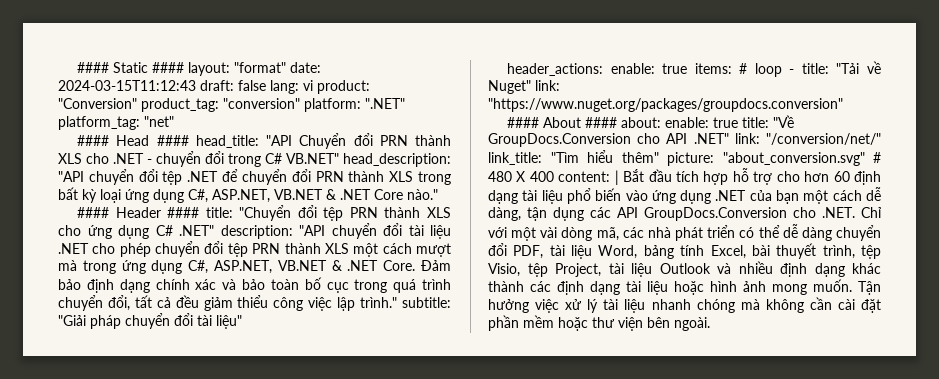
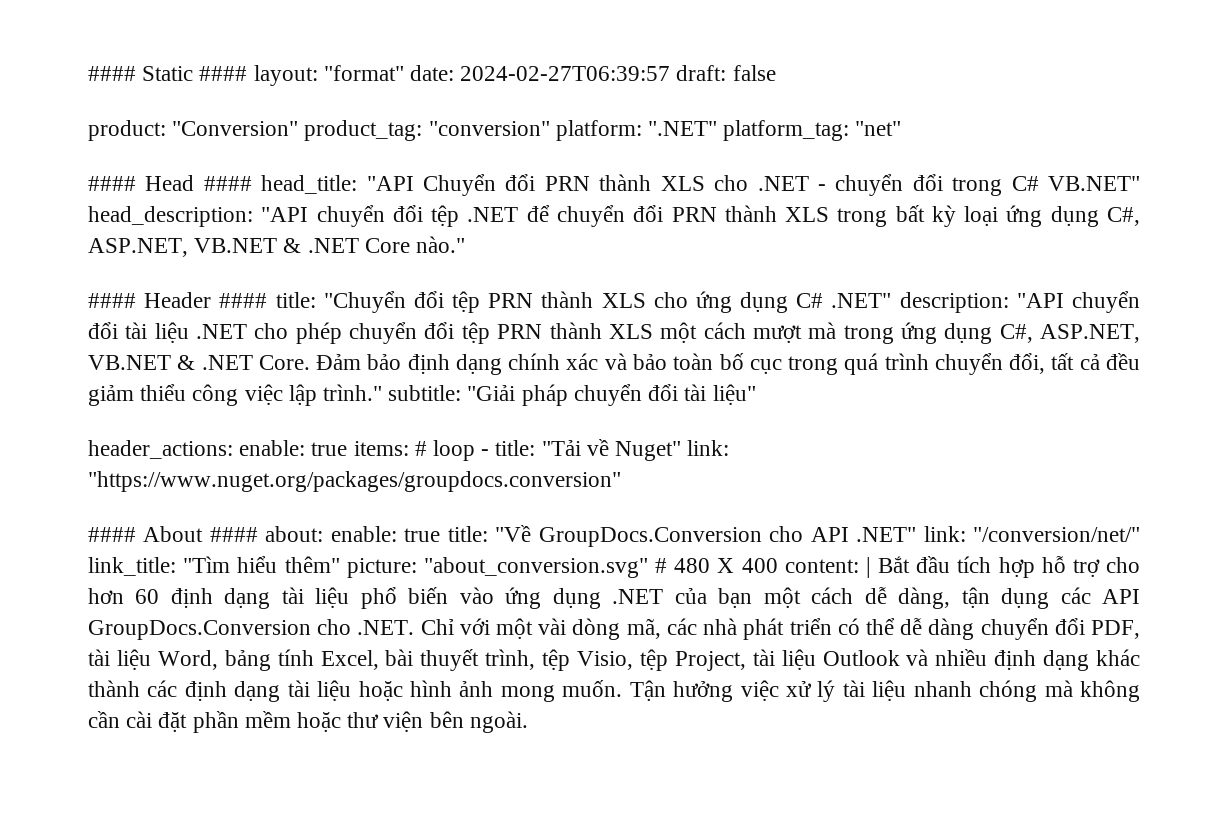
- #### Static #### layout: "format" date: 2024-03-15T11:12:43 draft: false lang: vi product: "Conversion" product_tag: "conversion" platform: ".NET" platform_tag: "net"
+ #### Static #### layout: "format" date: 2024-02-27T06:39:57 draft: false
+ product: "Conversion" product_tag: "conversion" platform: ".NET" platform_tag: "net"

